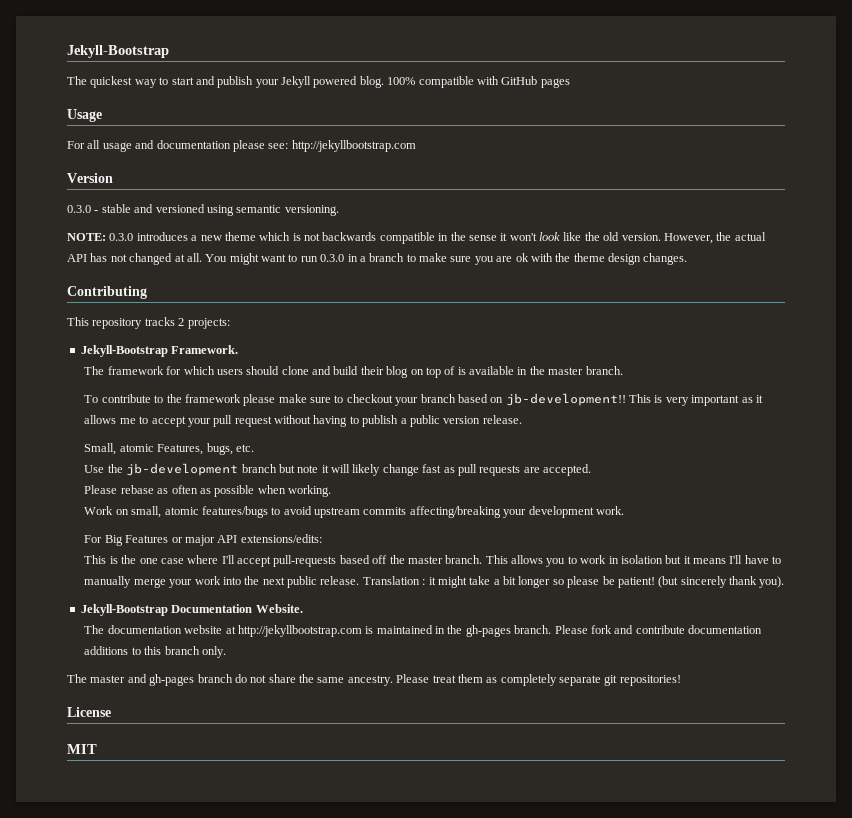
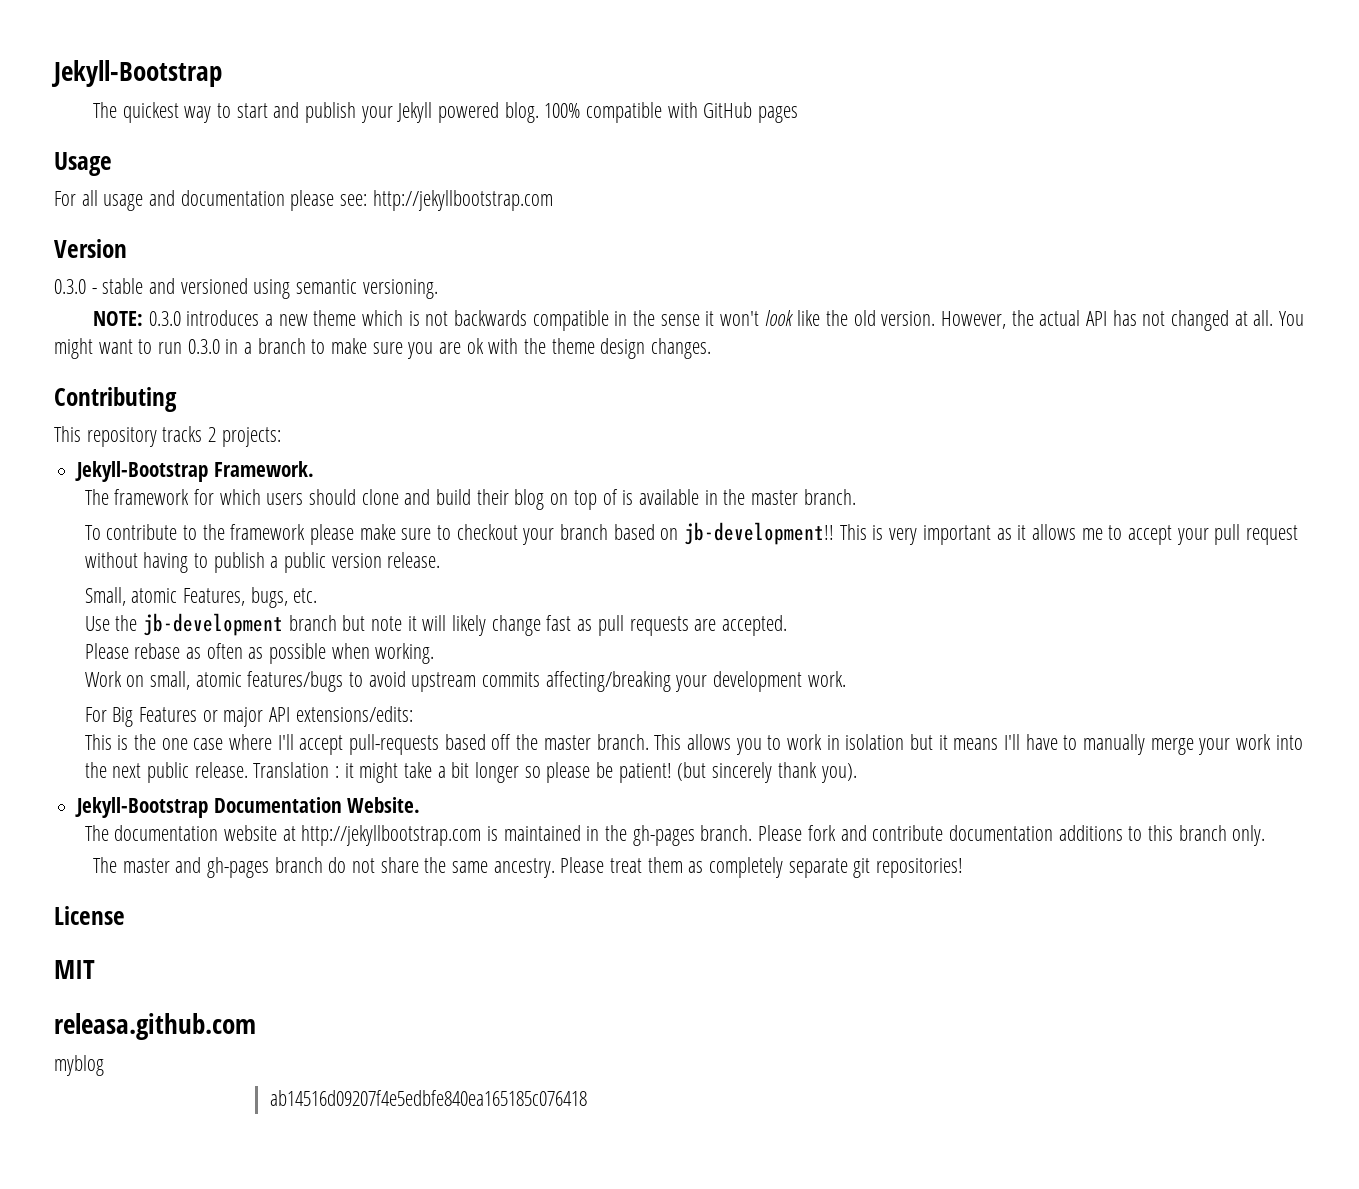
+ releasa.github.com
+ myblog
+ ab14516d09207f4e5edbfe840ea165185c076418

